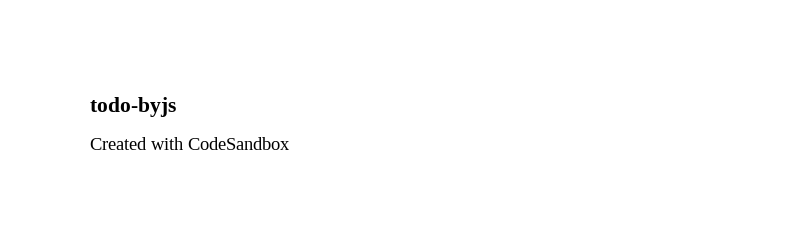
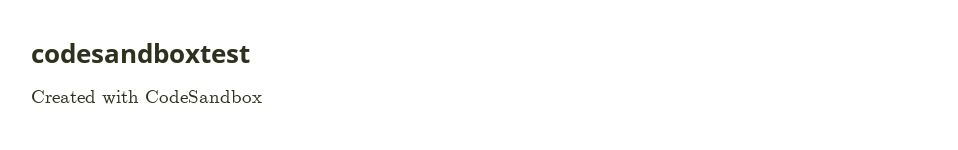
- todo-byjs
+ codesandboxtest

